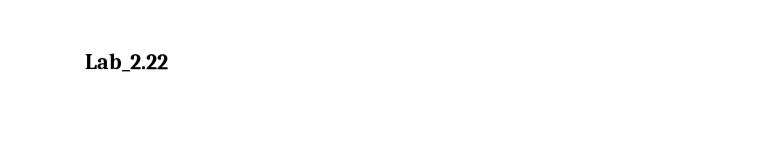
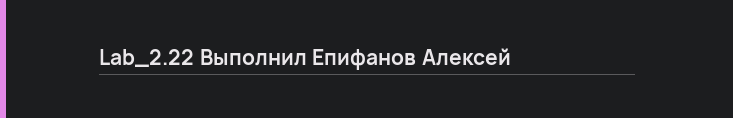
- Lab_2.22
+ Lab_2.22 Выполнил Епифанов Алексей

